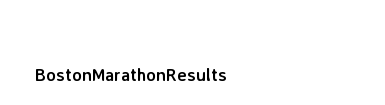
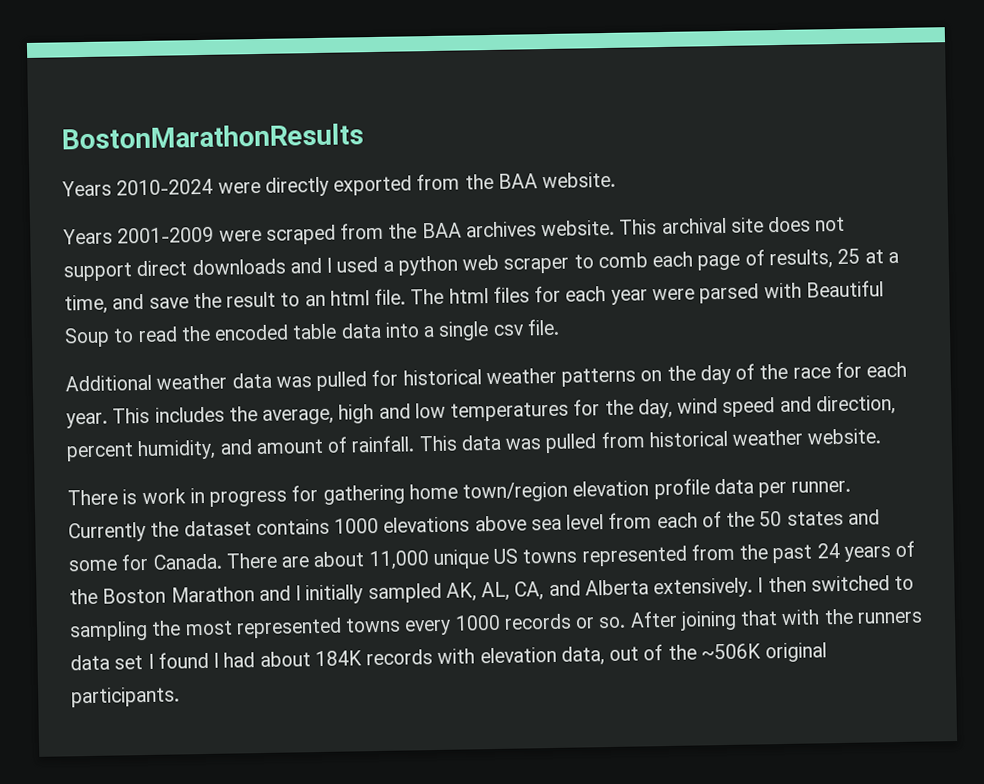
+ Years 2010-2024 were directly exported from the BAA website.
+ Years 2001-2009 were scraped from the BAA archives website. This archival site does not support direct downloads and I used a python web scraper to comb each page of results, 25 at a time, and save the result to an html file. The html files for each year were parsed with Beautiful Soup to read the encoded table data into a single csv file.
+ Additional weather data was pulled for historical weather patterns on the day of the race for each year. This includes the average, high and low temperatures for the day, wind speed and direction, percent humidity, and amount of rainfall. This data was pulled from historical weather website.
+ There is work in progress for gathering home town/region elevation profile data per runner. Currently the dataset contains 1000 elevations above sea level from each of the 50 states and some for Canada. There are about 11,000 unique US towns represented from the past 24 years of the Boston Marathon and I initially sampled AK, AL, CA, and Alberta extensively. I then switched to sampling the most represented towns every 1000 records or so. After joining that with the runners data set I found I had about 184K records with elevation data, out of the ~506K original participants.

